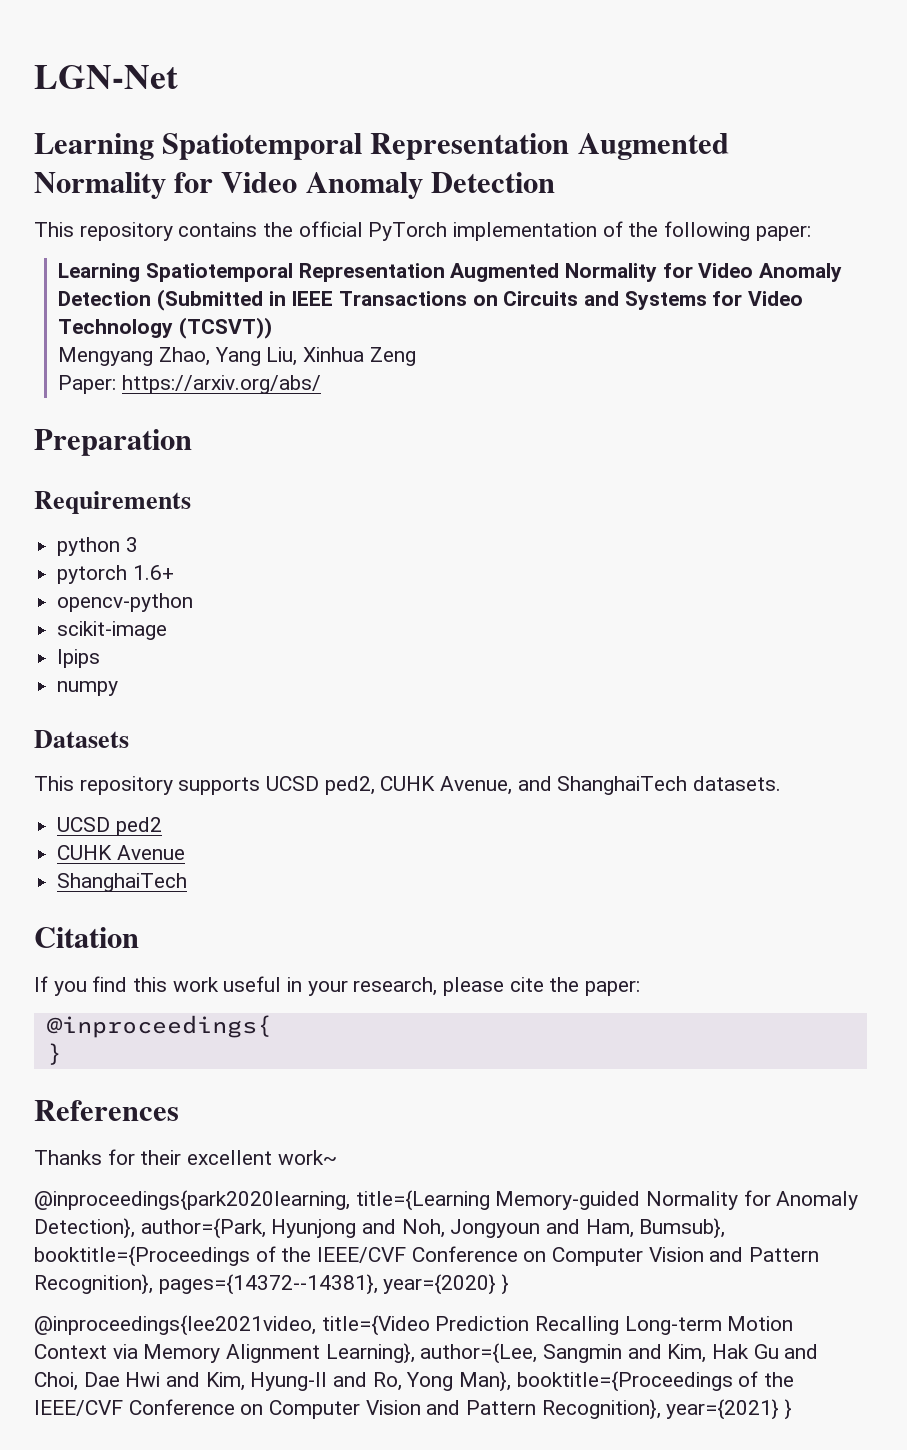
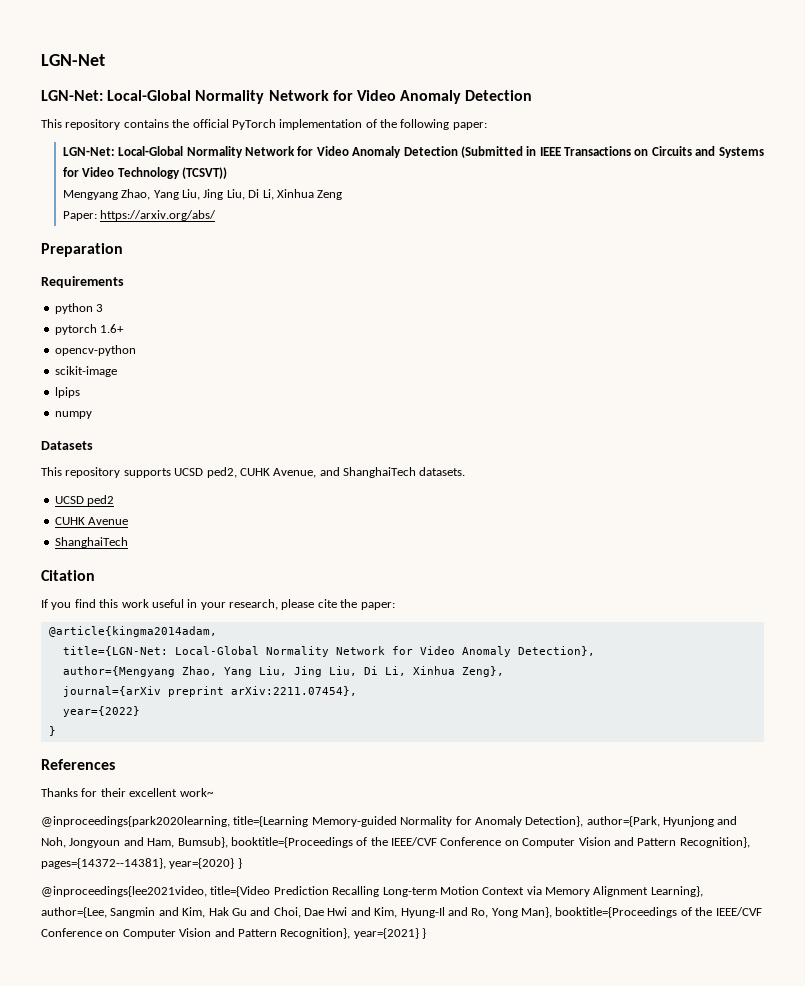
  LGN-Net
- Learning Spatiotemporal Representation Augmented Normality for Video Anomaly Detection
+ LGN-Net: Local-Global Normality Network for Video Anomaly Detection
- Learning Spatiotemporal Representation Augmented Normality for Video Anomaly Detection (Submitted in IEEE Transactions on Circuits and Systems for Video Technology (TCSVT))
+ LGN-Net: Local-Global Normality Network for Video Anomaly Detection (Submitted in IEEE Transactions on Circuits and Systems for Video Technology (TCSVT))
- Mengyang Zhao, Yang Liu, Xinhua Zeng
+ Mengyang Zhao, Yang Liu, Jing Liu, Di Li, Xinhua Zeng
- @inproceedings{
+ @article{kingma2014adam,
+ title={LGN-Net: Local-Global Normality Network for Video Anomaly Detection},
+ author={Mengyang Zhao, Yang Liu, Jing Liu, Di Li, Xinhua Zeng},
+ journal={arXiv preprint arXiv:2211.07454},
+ year={2022}

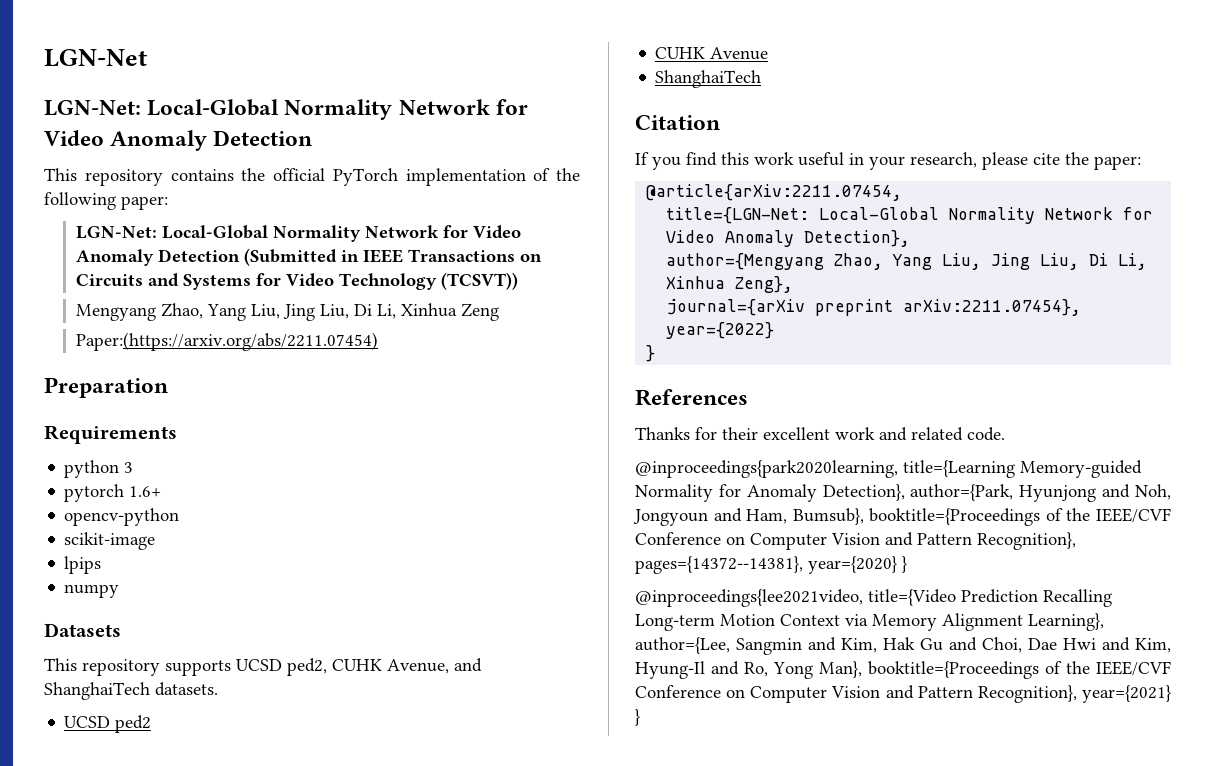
- Paper: https://arxiv.org/abs/
+ Paper:(https://arxiv.org/abs/2211.07454)
- @article{kingma2014adam,
+ @article{arXiv:2211.07454,
- Thanks for their excellent work~
+ Thanks for their excellent work and related code.

